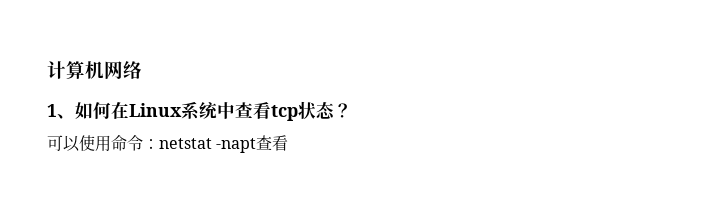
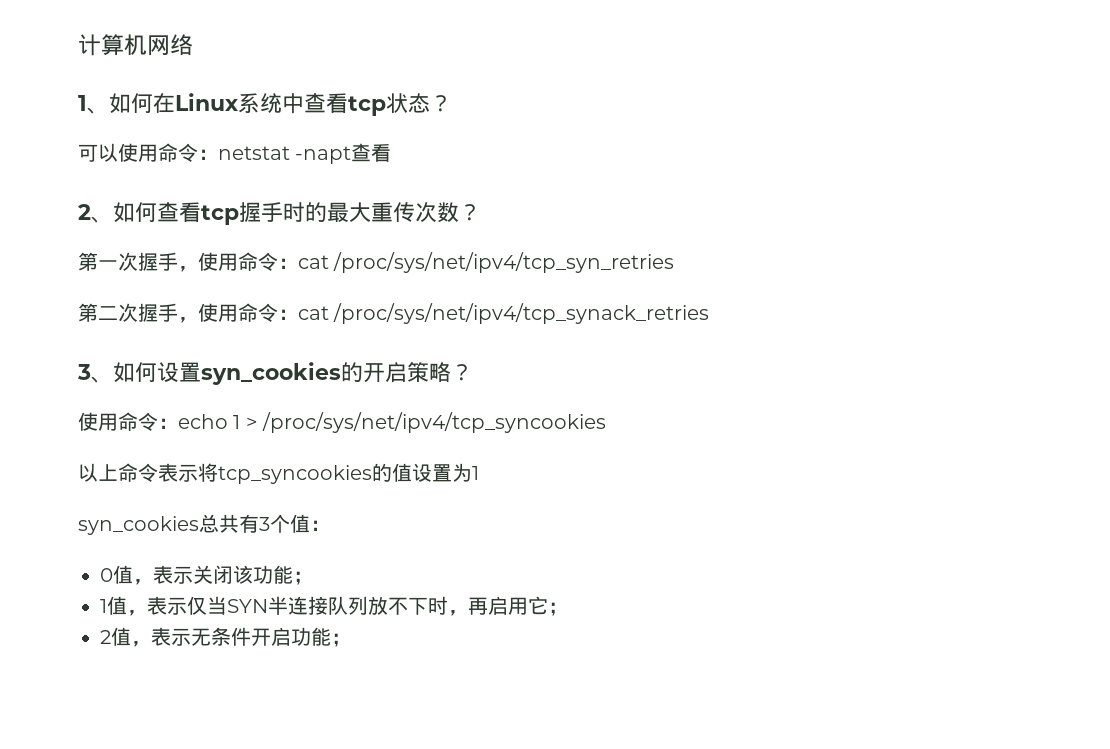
+ 2、如何查看tcp握手时的最大重传次数？
+ 第一次握手，使用命令：cat /proc/sys/net/ipv4/tcp_syn_retries
+ 第二次握手，使用命令：cat /proc/sys/net/ipv4/tcp_synack_retries
+ 3、如何设置syn_cookies的开启策略？
+ 使用命令：echo 1 > /proc/sys/net/ipv4/tcp_syncookies
+ 以上命令表示将tcp_syncookies的值设置为1
+ syn_cookies总共有3个值：
+ 0值，表示关闭该功能；
+ 1值，表示仅当SYN半连接队列放不下时，再启用它；
+ 2值，表示无条件开启功能；

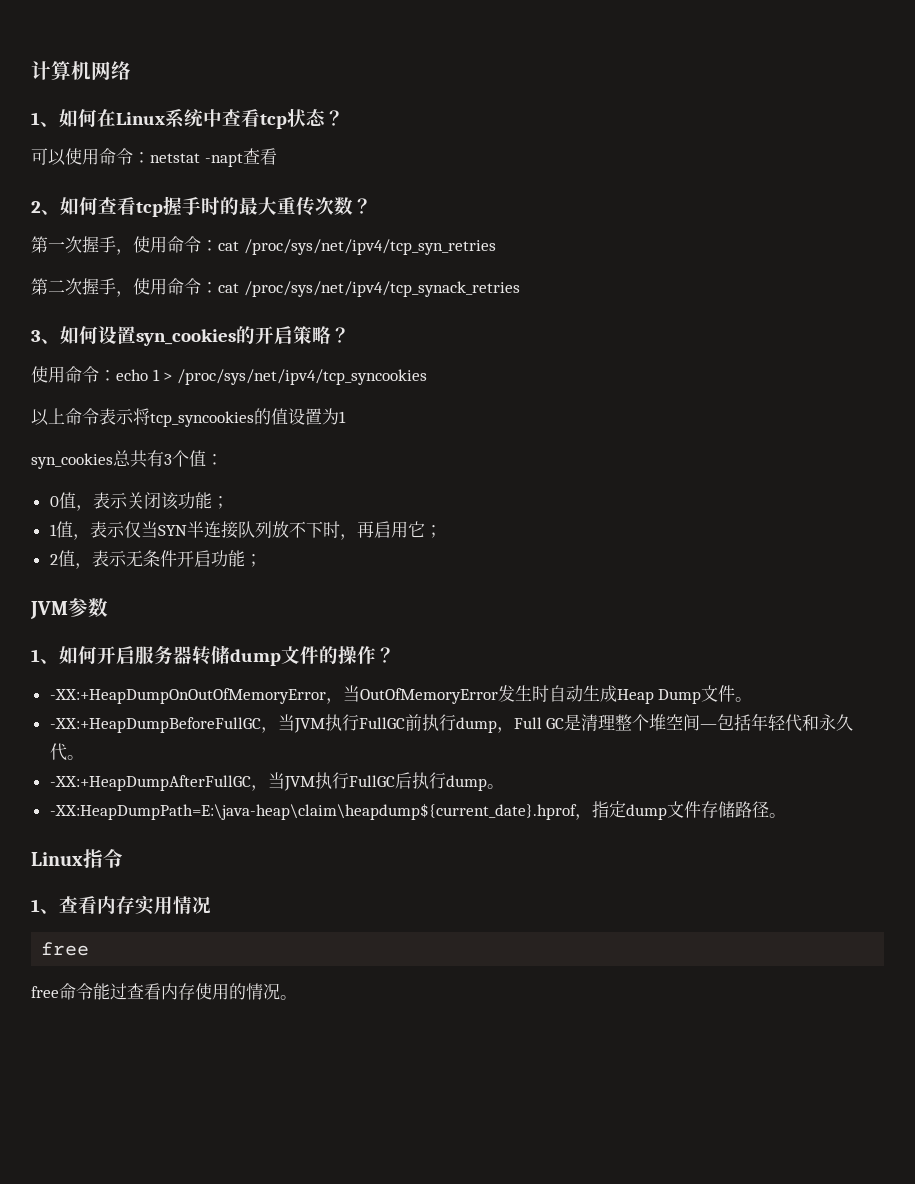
+ JVM参数
+ 1、如何开启服务器转储dump文件的操作？
+ -XX:+HeapDumpOnOutOfMemoryError，当OutOfMemoryError发生时自动生成Heap Dump文件。
+ -XX:+HeapDumpBeforeFullGC，当JVM执行FullGC前执行dump，Full GC是清理整个堆空间—包括年轻代和永久代。
+ -XX:+HeapDumpAfterFullGC，当JVM执行FullGC后执行dump。
+ -XX:HeapDumpPath=E:\java-heap\claim\heapdump${current_date}.hprof，指定dump文件存储路径。
+ Linux指令
+ 1、查看内存实用情况
+ free
+ free命令能过查看内存使用的情况。

